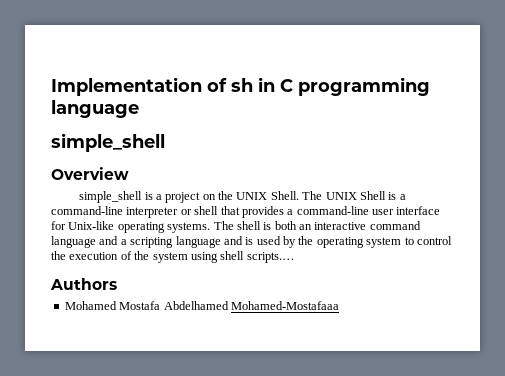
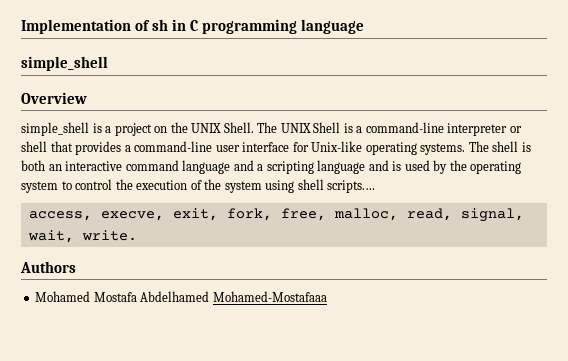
+ access, execve, exit, fork, free, malloc, read, signal, wait, write.

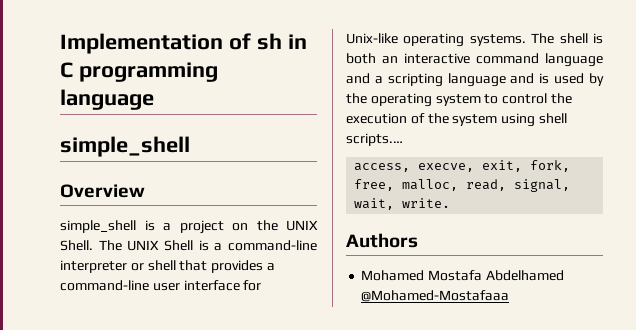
- Mohamed Mostafa Abdelhamed Mohamed-Mostafaaa
+ Mohamed Mostafa Abdelhamed @Mohamed-Mostafaaa

